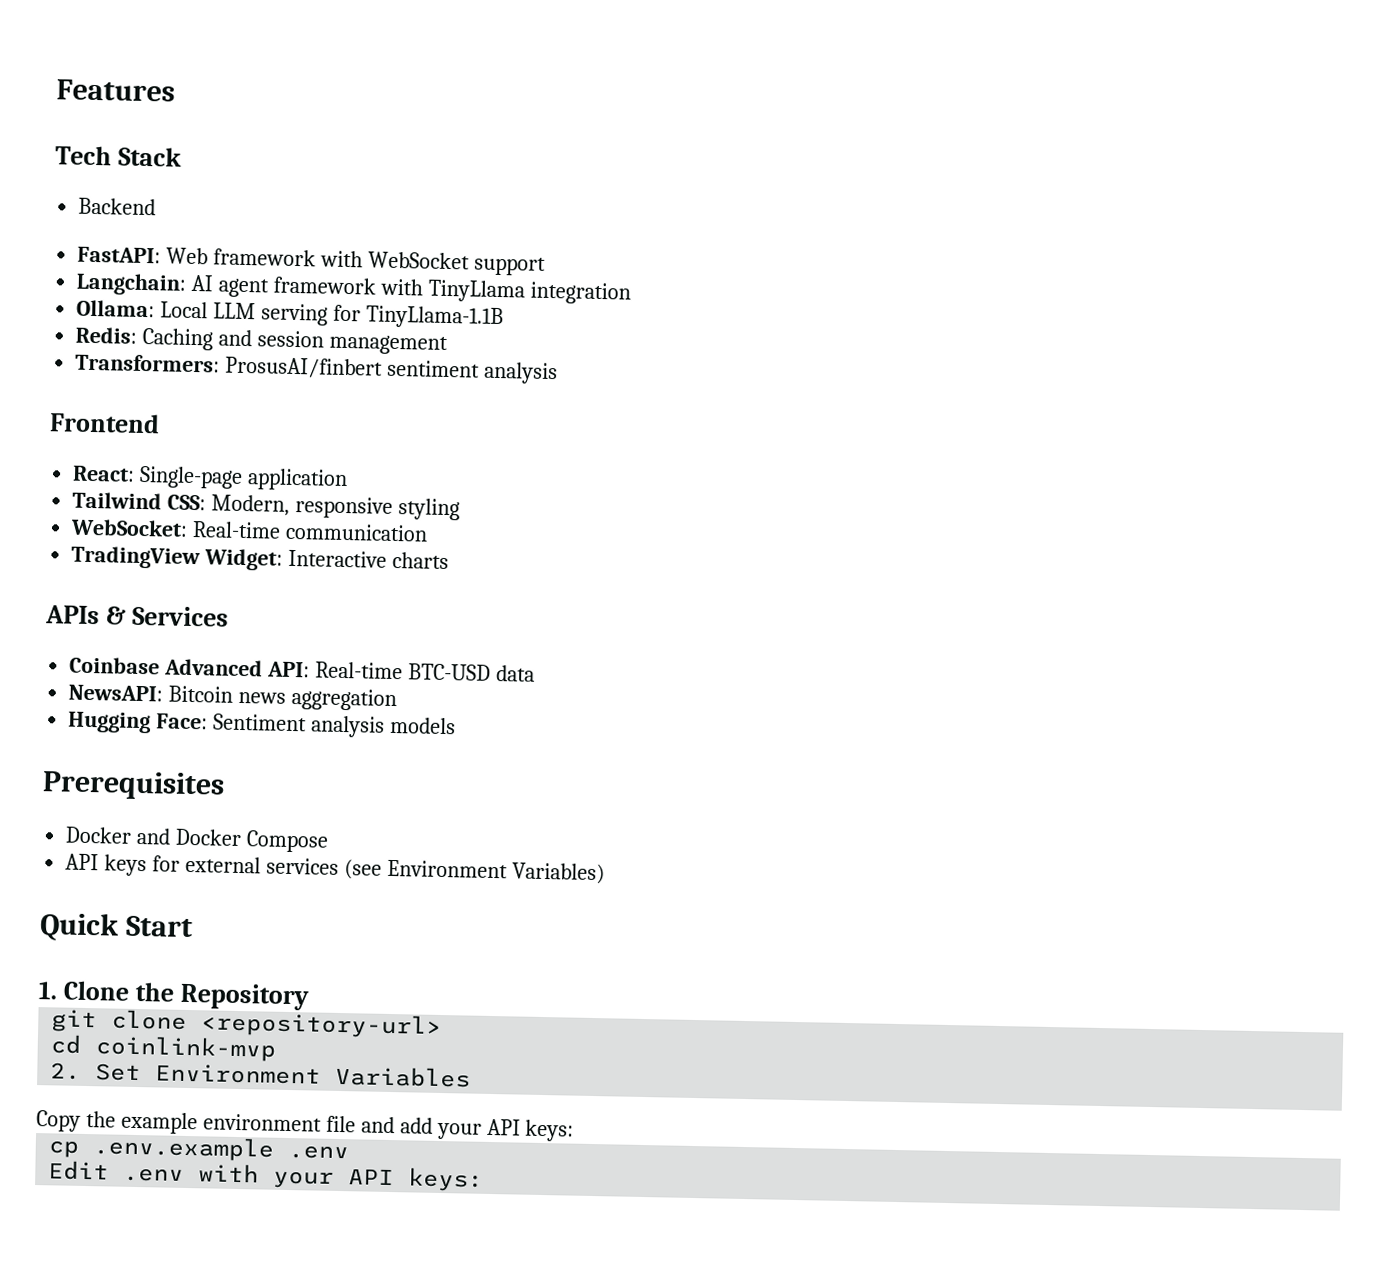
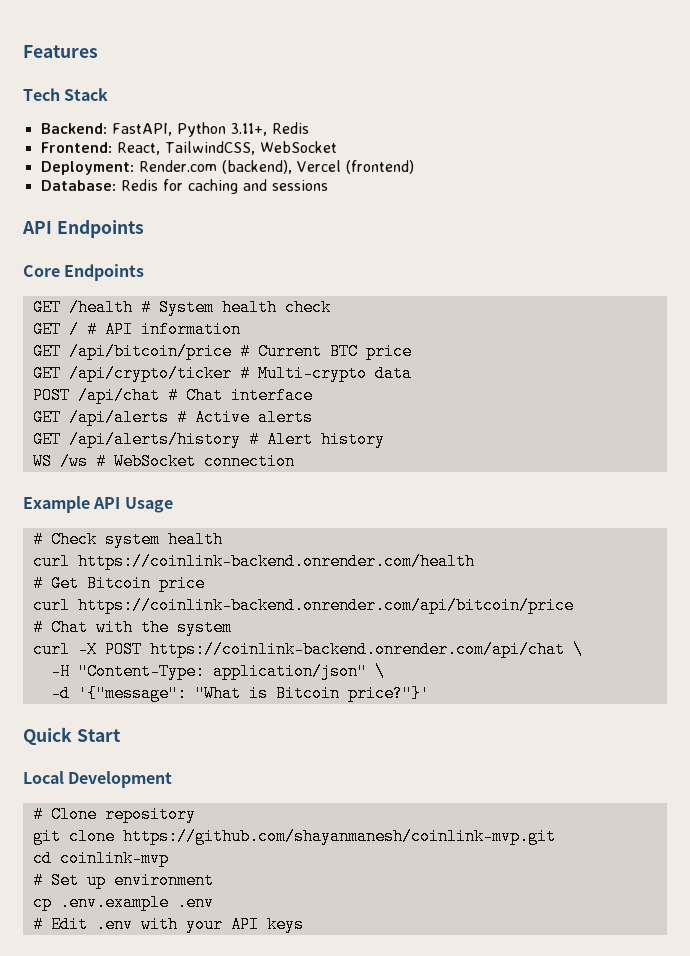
- Backend
- FastAPI: Web framework with WebSocket support
- Langchain: AI agent framework with TinyLlama integration
- Ollama: Local LLM serving for TinyLlama-1.1B
- Redis: Caching and session management
- Transformers: ProsusAI/finbert sentiment analysis
- Frontend
- React: Single-page application
- Tailwind CSS: Modern, responsive styling
- WebSocket: Real-time communication
- TradingView Widget: Interactive charts
- APIs & Services
- Coinbase Advanced API: Real-time BTC-USD data
- NewsAPI: Bitcoin news aggregation
- Hugging Face: Sentiment analysis models
- Prerequisites
- Docker and Docker Compose
- API keys for external services (see Environment Variables)
+ Backend: FastAPI, Python 3.11+, Redis
+ Frontend: React, TailwindCSS, WebSocket
+ Deployment: Render.com (backend), Vercel (frontend)
+ Database: Redis for caching and sessions
+ API Endpoints
+ Core Endpoints
+ GET /health # System health check
+ GET / # API information
+ GET /api/bitcoin/price # Current BTC price
+ GET /api/crypto/ticker # Multi-crypto data
+ POST /api/chat # Chat interface
+ GET /api/alerts # Active alerts
+ GET /api/alerts/history # Alert history
+ WS /ws # WebSocket connection
+ Example API Usage
+ # Check system health
+ curl https://coinlink-backend.onrender.com/health
+ # Get Bitcoin price
+ curl https://coinlink-backend.onrender.com/api/bitcoin/price
+ # Chat with the system
+ curl -X POST https://coinlink-backend.onrender.com/api/chat \
+ -H "Content-Type: application/json" \
+ -d '{"message": "What is Bitcoin price?"}'
  Quick Start
- 1. Clone the Repository
+ Local Development
+ # Clone repository
- git clone <repository-url>
+ git clone https://github.com/shayanmanesh/coinlink-mvp.git
- 2. Set Environment Variables
- Copy the example environment file and add your API keys:
+ # Set up environment
- Edit .env with your API keys:
+ # Edit .env with your API keys

